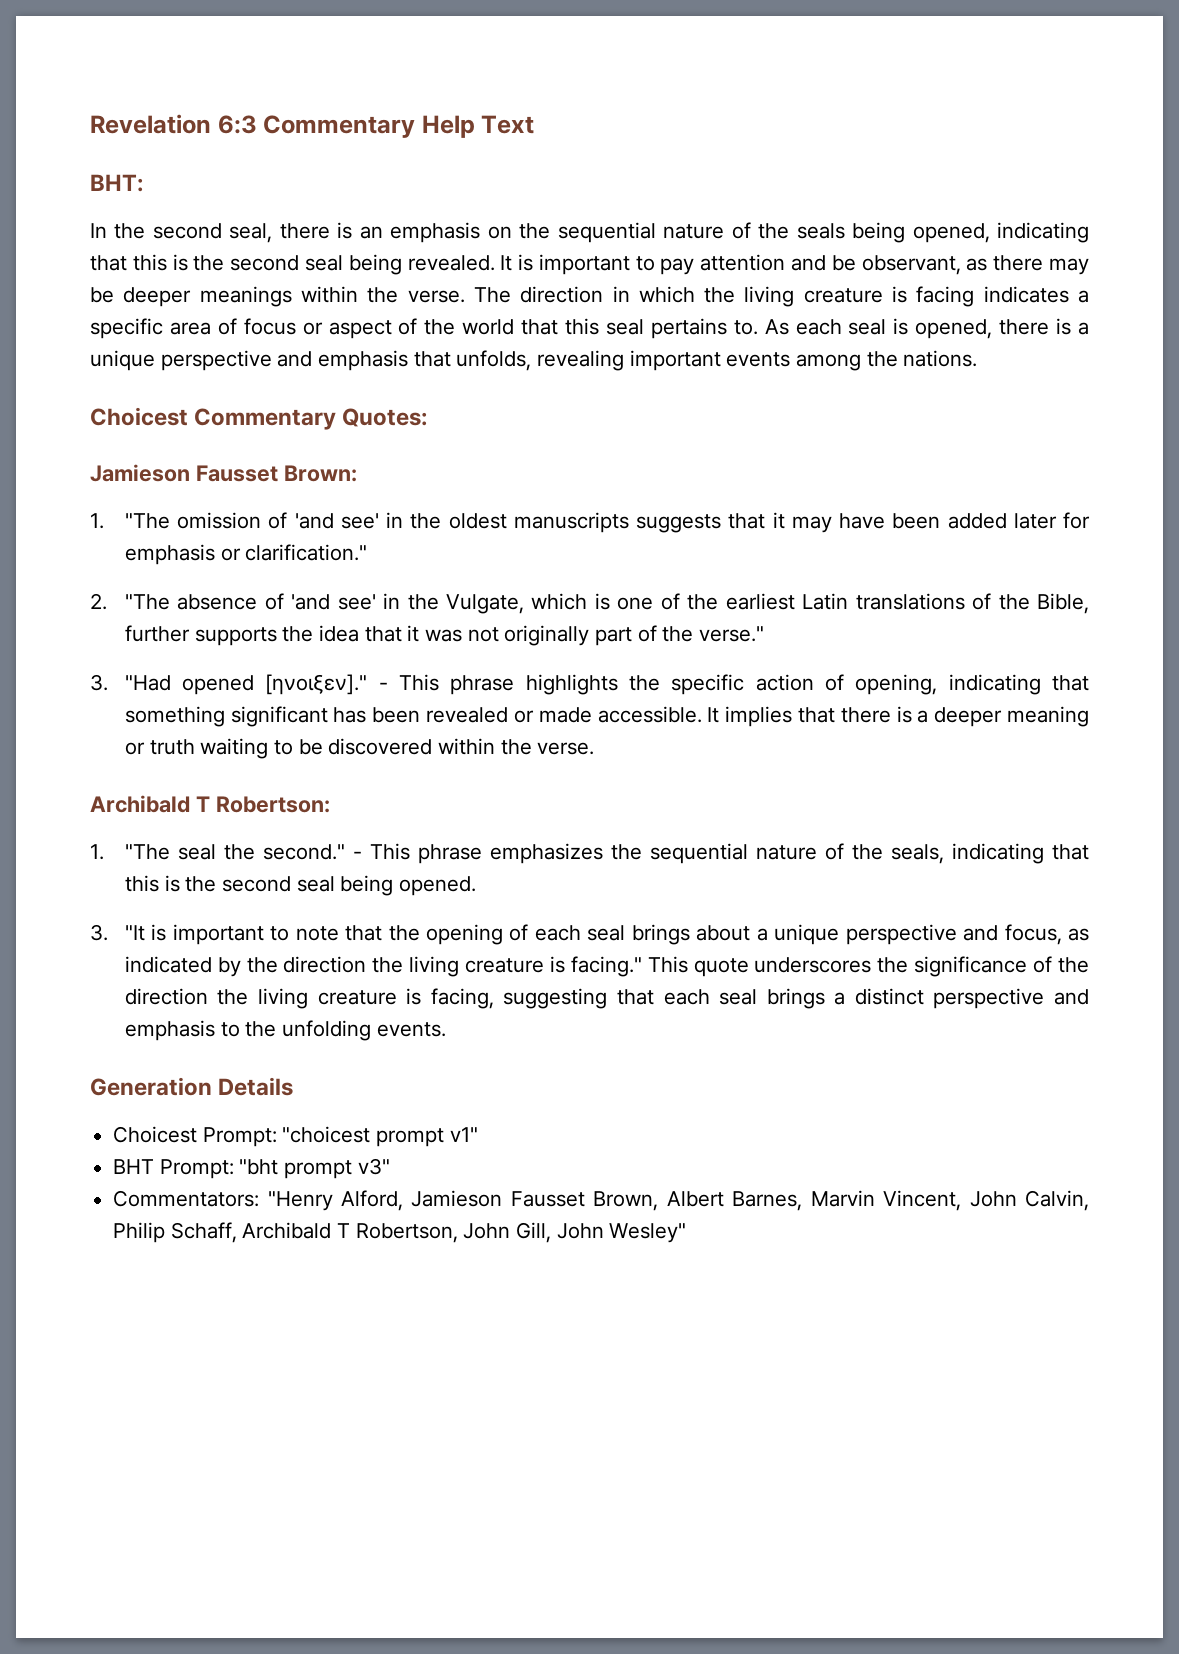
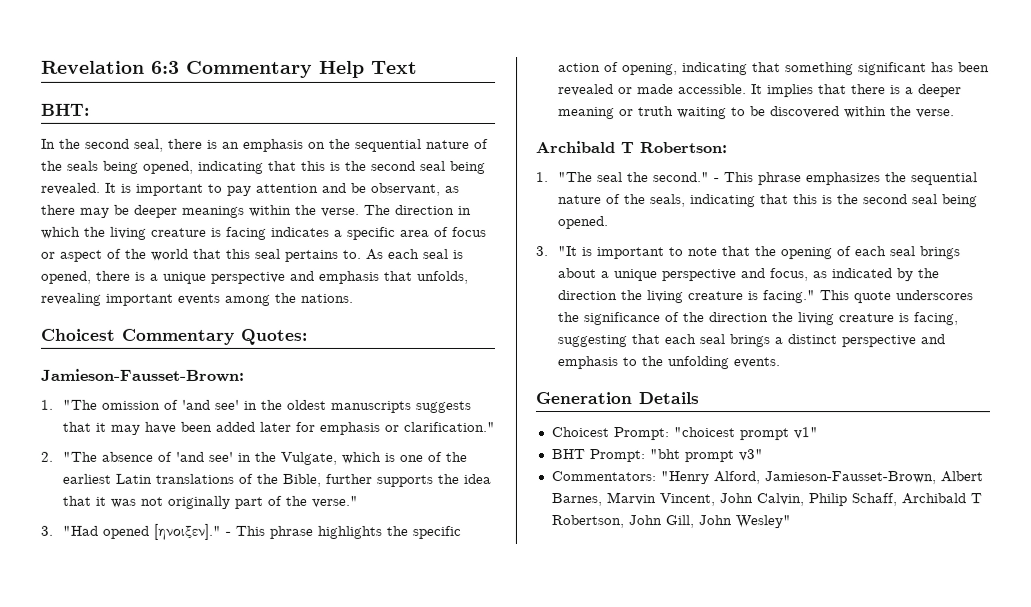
- Jamieson Fausset Brown:
+ Jamieson-Fausset-Brown:
- Commentators: "Henry Alford, Jamieson Fausset Brown, Albert Barnes, Marvin Vincent, John Calvin, Philip Schaff, Archibald T Robertson, John Gill, John Wesley"
+ Commentators: "Henry Alford, Jamieson-Fausset-Brown, Albert Barnes, Marvin Vincent, John Calvin, Philip Schaff, Archibald T Robertson, John Gill, John Wesley"

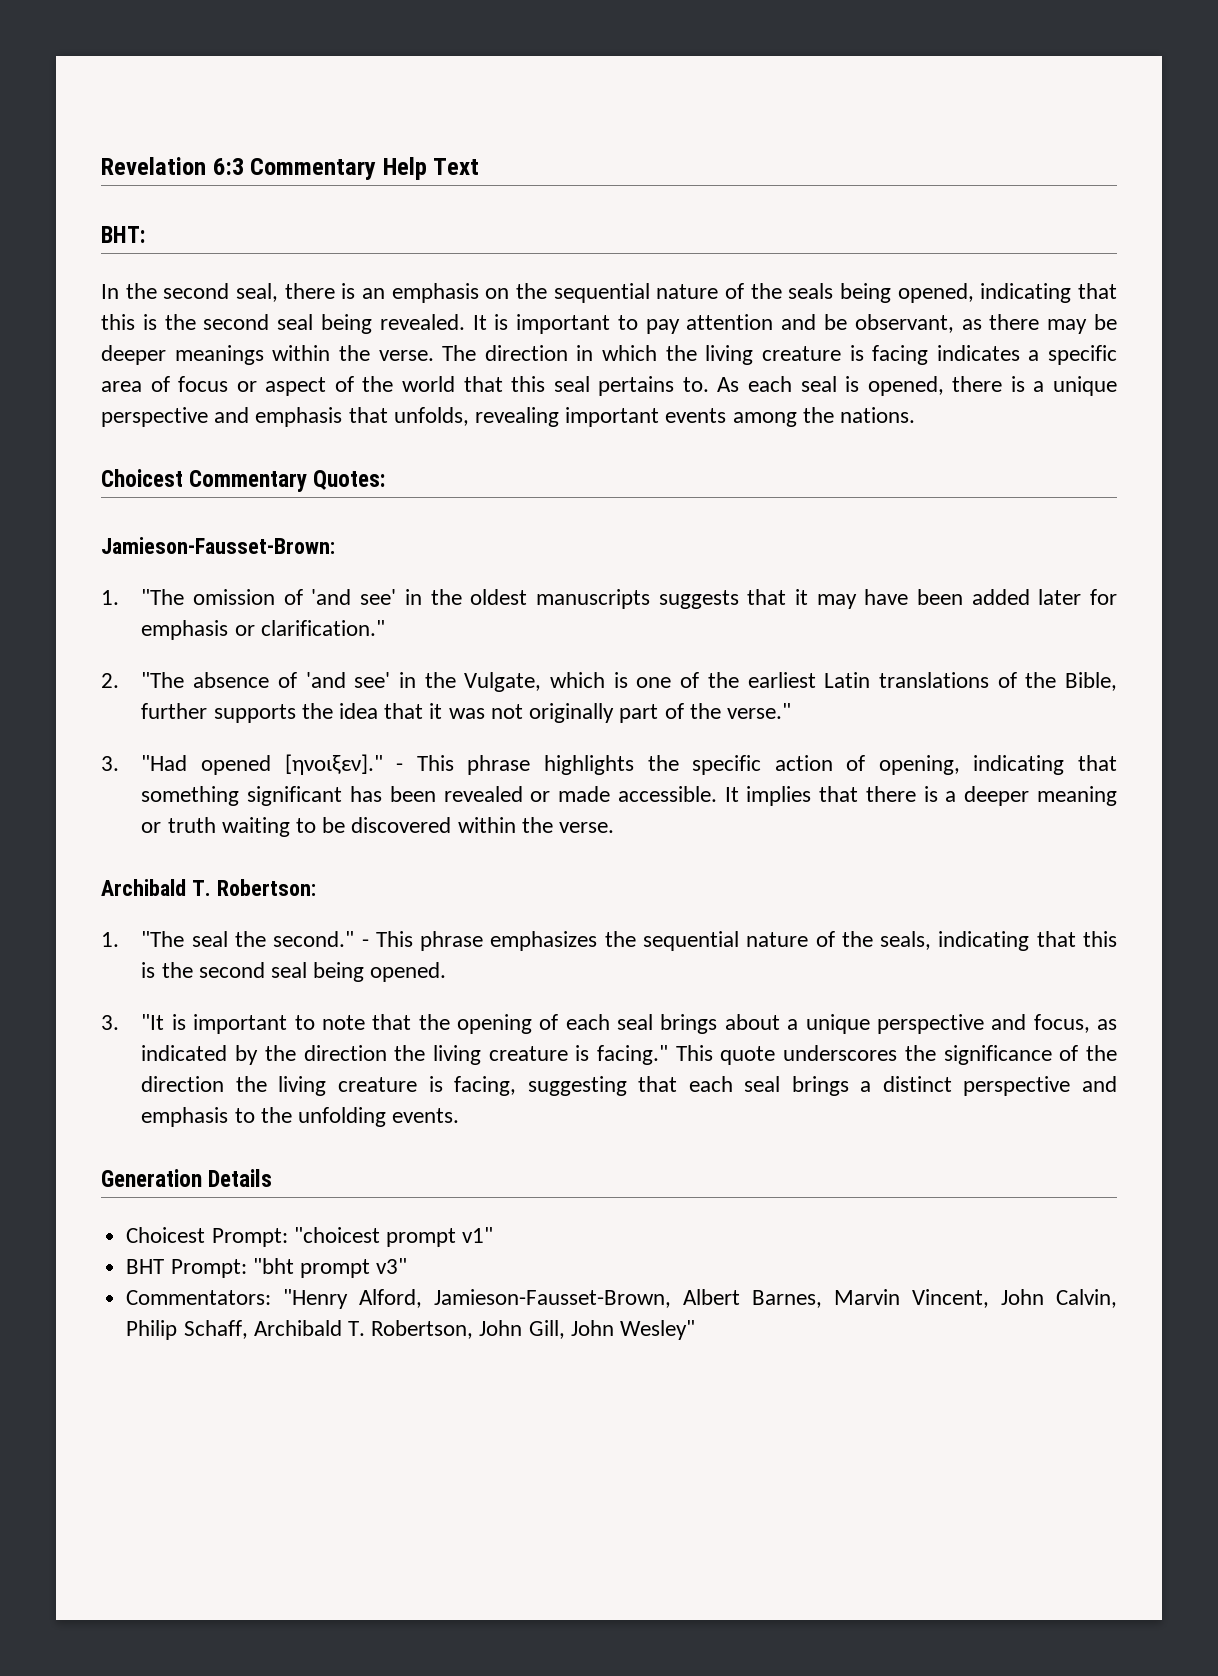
- Archibald T Robertson:
+ Archibald T. Robertson:
- Commentators: "Henry Alford, Jamieson-Fausset-Brown, Albert Barnes, Marvin Vincent, John Calvin, Philip Schaff, Archibald T Robertson, John Gill, John Wesley"
+ Commentators: "Henry Alford, Jamieson-Fausset-Brown, Albert Barnes, Marvin Vincent, John Calvin, Philip Schaff, Archibald T. Robertson, John Gill, John Wesley"

